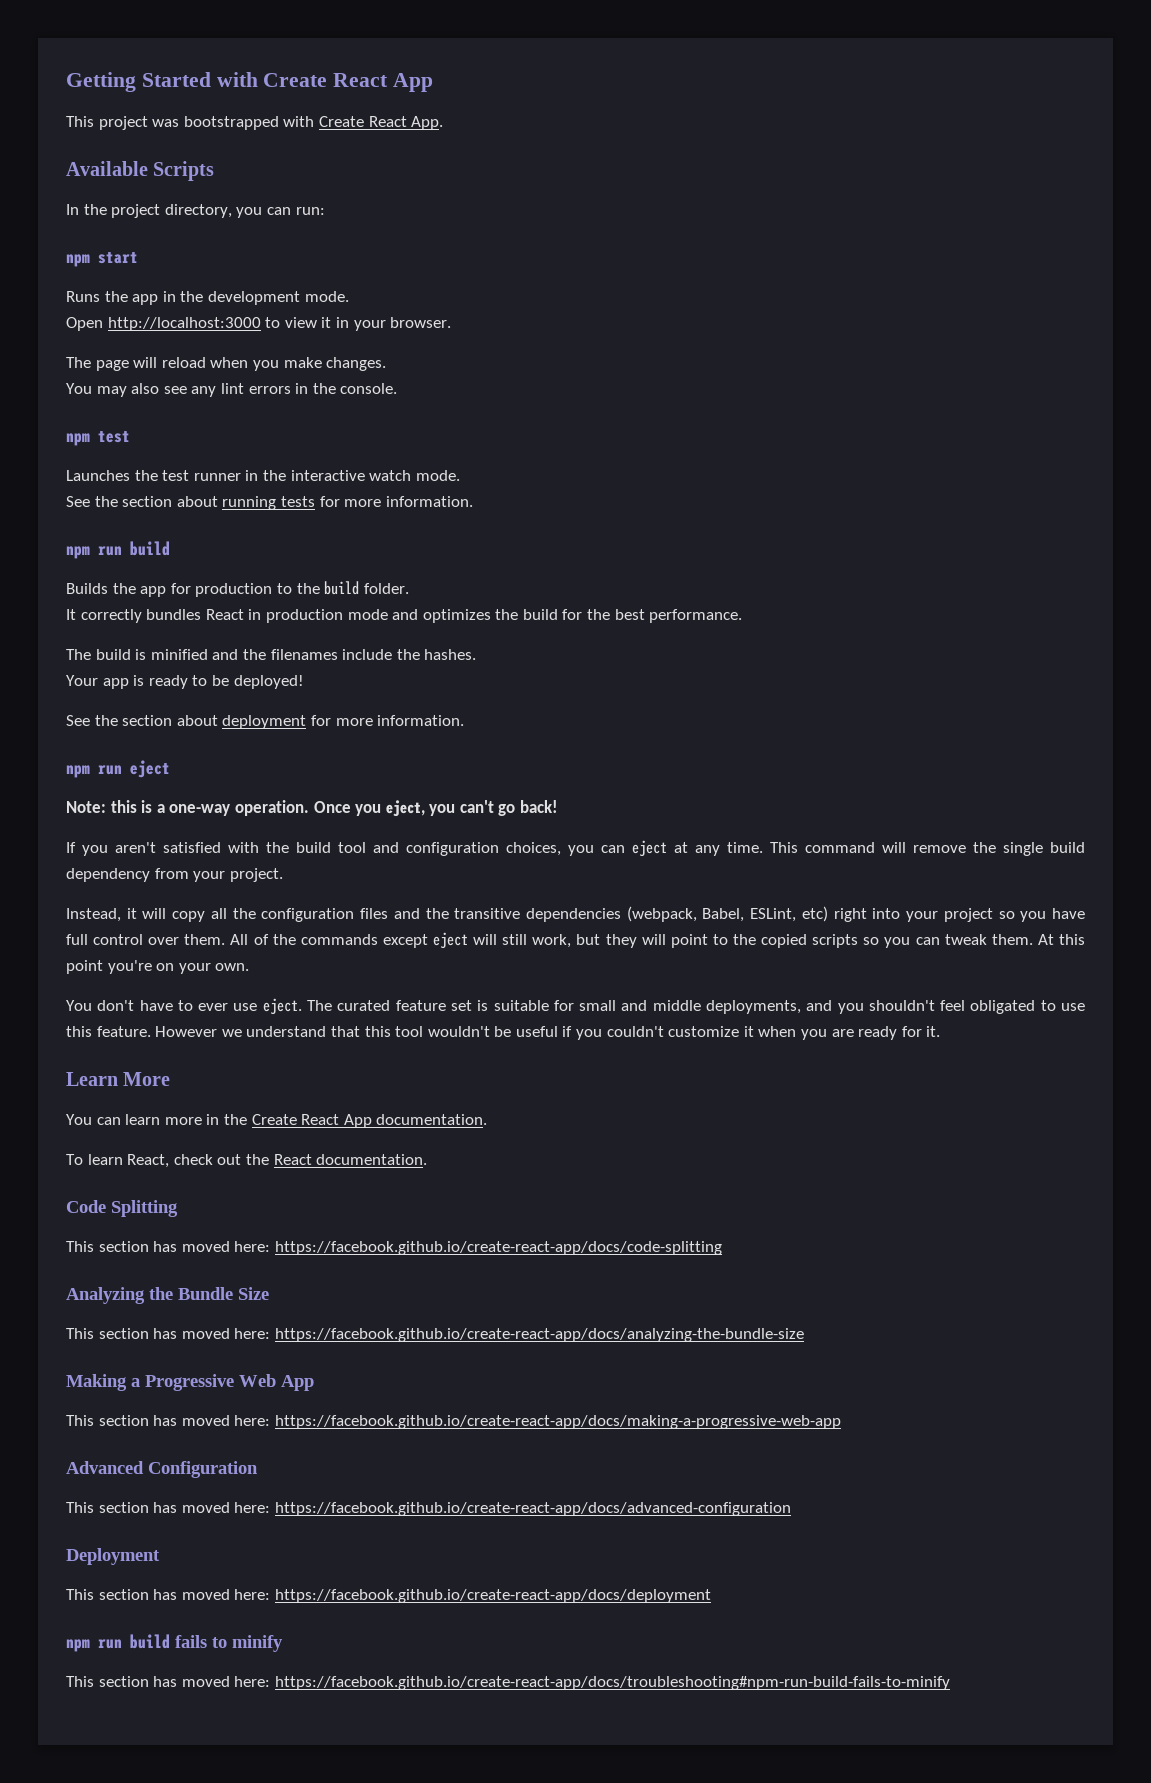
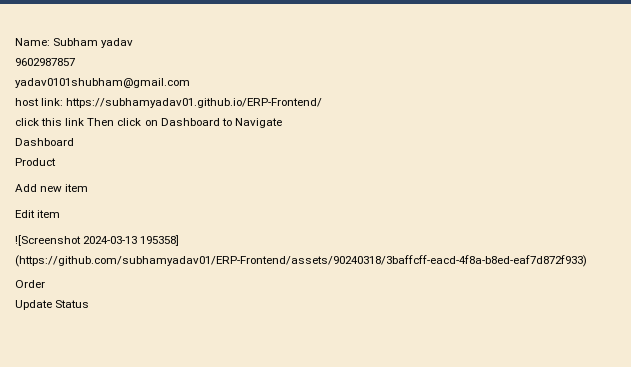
- Getting Started with Create React App
- This project was bootstrapped with Create React App.
- Available Scripts
- In the project directory, you can run:
- npm start
- Runs the app in the development mode.
- Open http://localhost:3000 to view it in your browser.
- The page will reload when you make changes.
- You may also see any lint errors in the console.
- npm test
- Launches the test runner in the interactive watch mode.
- See the section about running tests for more information.
- npm run build
- Builds the app for production to the build folder.
- It correctly bundles React in production mode and optimizes the build for the best performance.
- The build is minified and the filenames include the hashes.
- Your app is ready to be deployed!
- See the section about deployment for more information.
- npm run eject
- Note: this is a one-way operation. Once you eject, you can't go back!
- If you aren't satisfied with the build tool and configuration choices, you can eject at any time. This command will remove the single build dependency from your project.
- Instead, it will copy all the configuration files and the transitive dependencies (webpack, Babel, ESLint, etc) right into your project so you have full control over them. All of the commands except eject will still work, but they will point to the copied scripts so you can tweak them. At this point you're on your own.
- You don't have to ever use eject. The curated feature set is suitable for small and middle deployments, and you shouldn't feel obligated to use this feature. However we understand that this tool wouldn't be useful if you couldn't customize it when you are ready for it.
- Learn More
- You can learn more in the Create React App documentation.
- To learn React, check out the React documentation.
- Code Splitting
- This section has moved here: https://facebook.github.io/create-react-app/docs/code-splitting
- Analyzing the Bundle Size
- This section has moved here: https://facebook.github.io/create-react-app/docs/analyzing-the-bundle-size
- Making a Progressive Web App
- This section has moved here: https://facebook.github.io/create-react-app/docs/making-a-progressive-web-app
- Advanced Configuration
- This section has moved here: https://facebook.github.io/create-react-app/docs/advanced-configuration
- Deployment
- This section has moved here: https://facebook.github.io/create-react-app/docs/deployment
- npm run build fails to minify
- This section has moved here: https://facebook.github.io/create-react-app/docs/troubleshooting#npm-run-build-fails-to-minify
+ Name: Subham yadav
+ 9602987857
+ yadav0101shubham@gmail.com
+ host link: https://subhamyadav01.github.io/ERP-Frontend/
+ click this link Then click on Dashboard to Navigate
+ Dashboard
+ Product
+ Add new item
+ Edit item
+ ![Screenshot 2024-03-13 195358] (https://github.com/subhamyadav01/ERP-Frontend/assets/90240318/3baffcff-eacd-4f8a-b8ed-eaf7d872f933)
+ Order
+ Update Status

